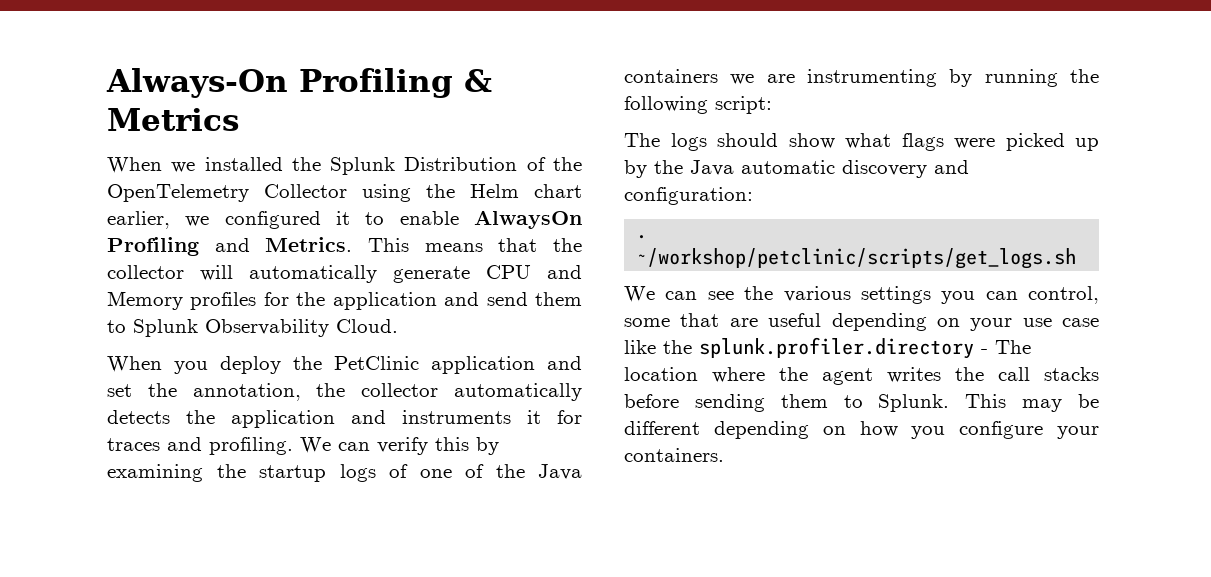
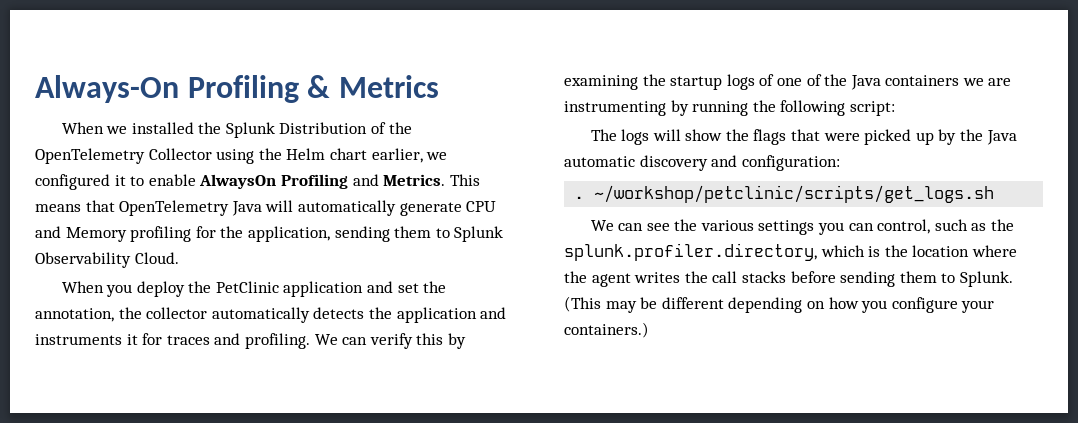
- This means that the collector will automatically generate CPU and Memory profiles for the application and send them to Splunk Observability Cloud.
+ This means that OpenTelemetry Java will automatically generate CPU and Memory profiling for the application, sending them to Splunk Observability Cloud.
- The logs should show what flags were picked up by the Java automatic discovery and configuration:
+ The logs will show the flags that were picked up by the Java automatic discovery and configuration:
- We can see the various settings you can control, some that are useful depending on your use case like the splunk.profiler.directory - The location where the agent writes the call stacks before sending them to Splunk.
+ We can see the various settings you can control, such as the splunk.profiler.directory, which is the location where the agent writes the call stacks before sending them to Splunk.
- This may be different depending on how you configure your containers.
+ (This may be different depending on how you configure your containers.)

